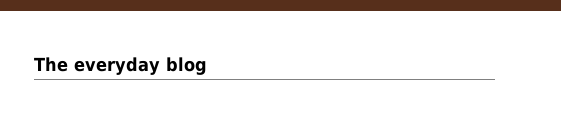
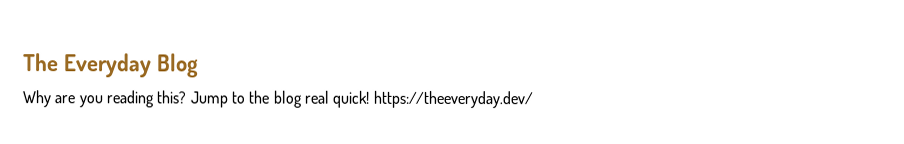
- The everyday blog
+ The Everyday Blog
+ Why are you reading this? Jump to the blog real quick! https://theeveryday.dev/

